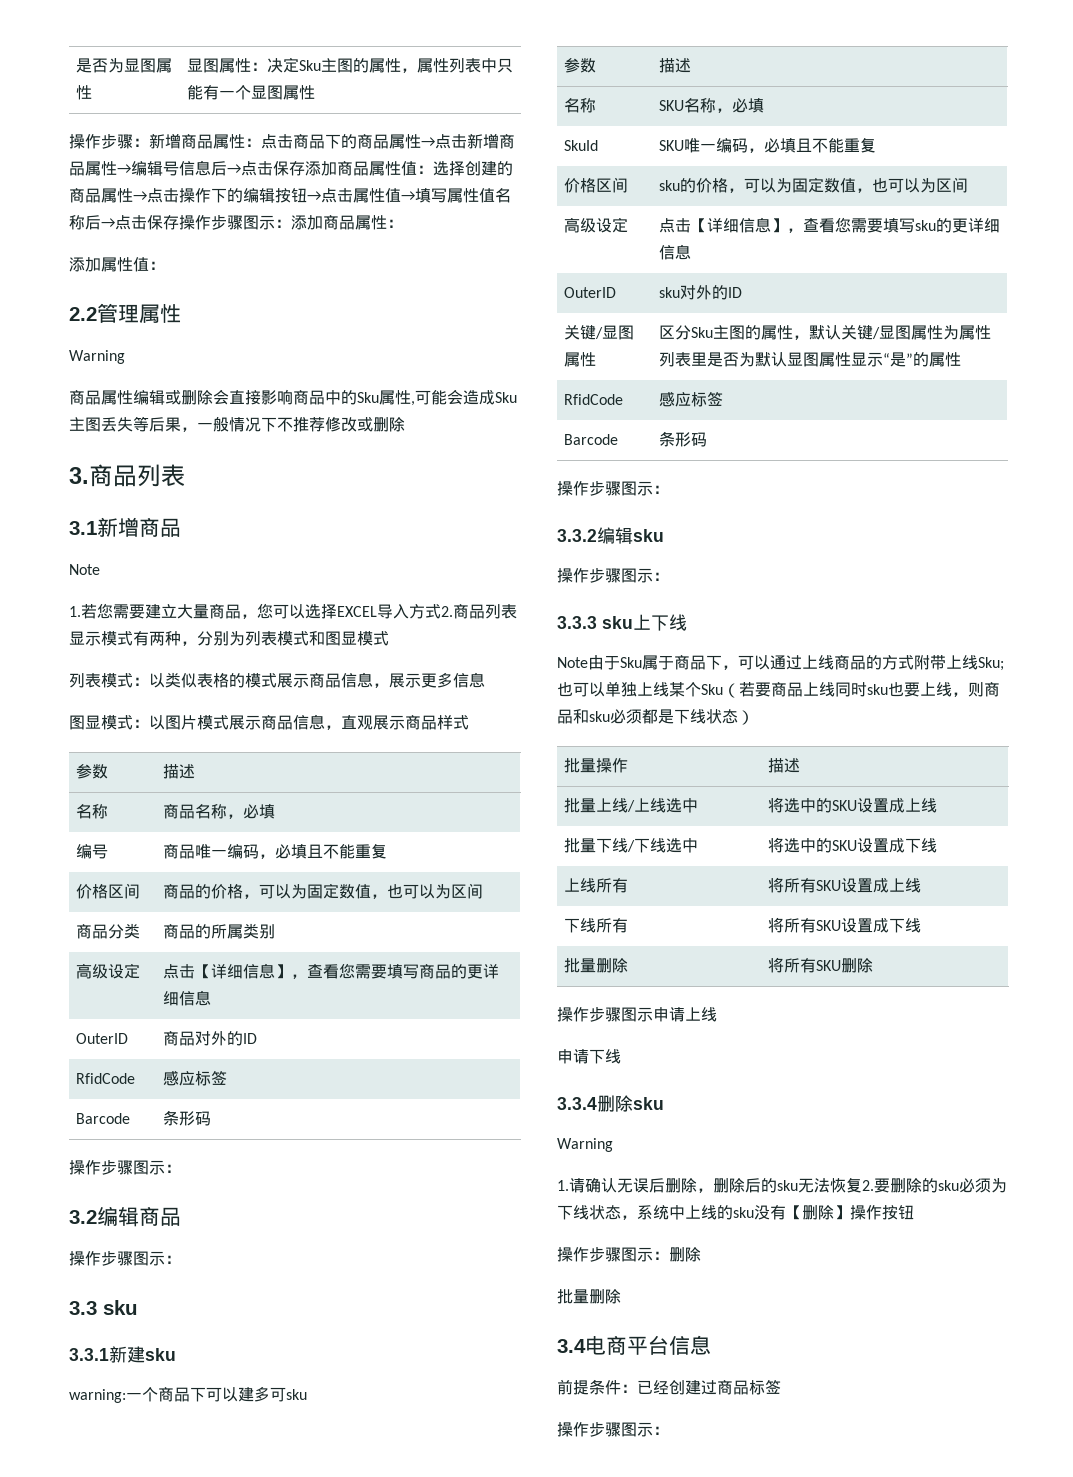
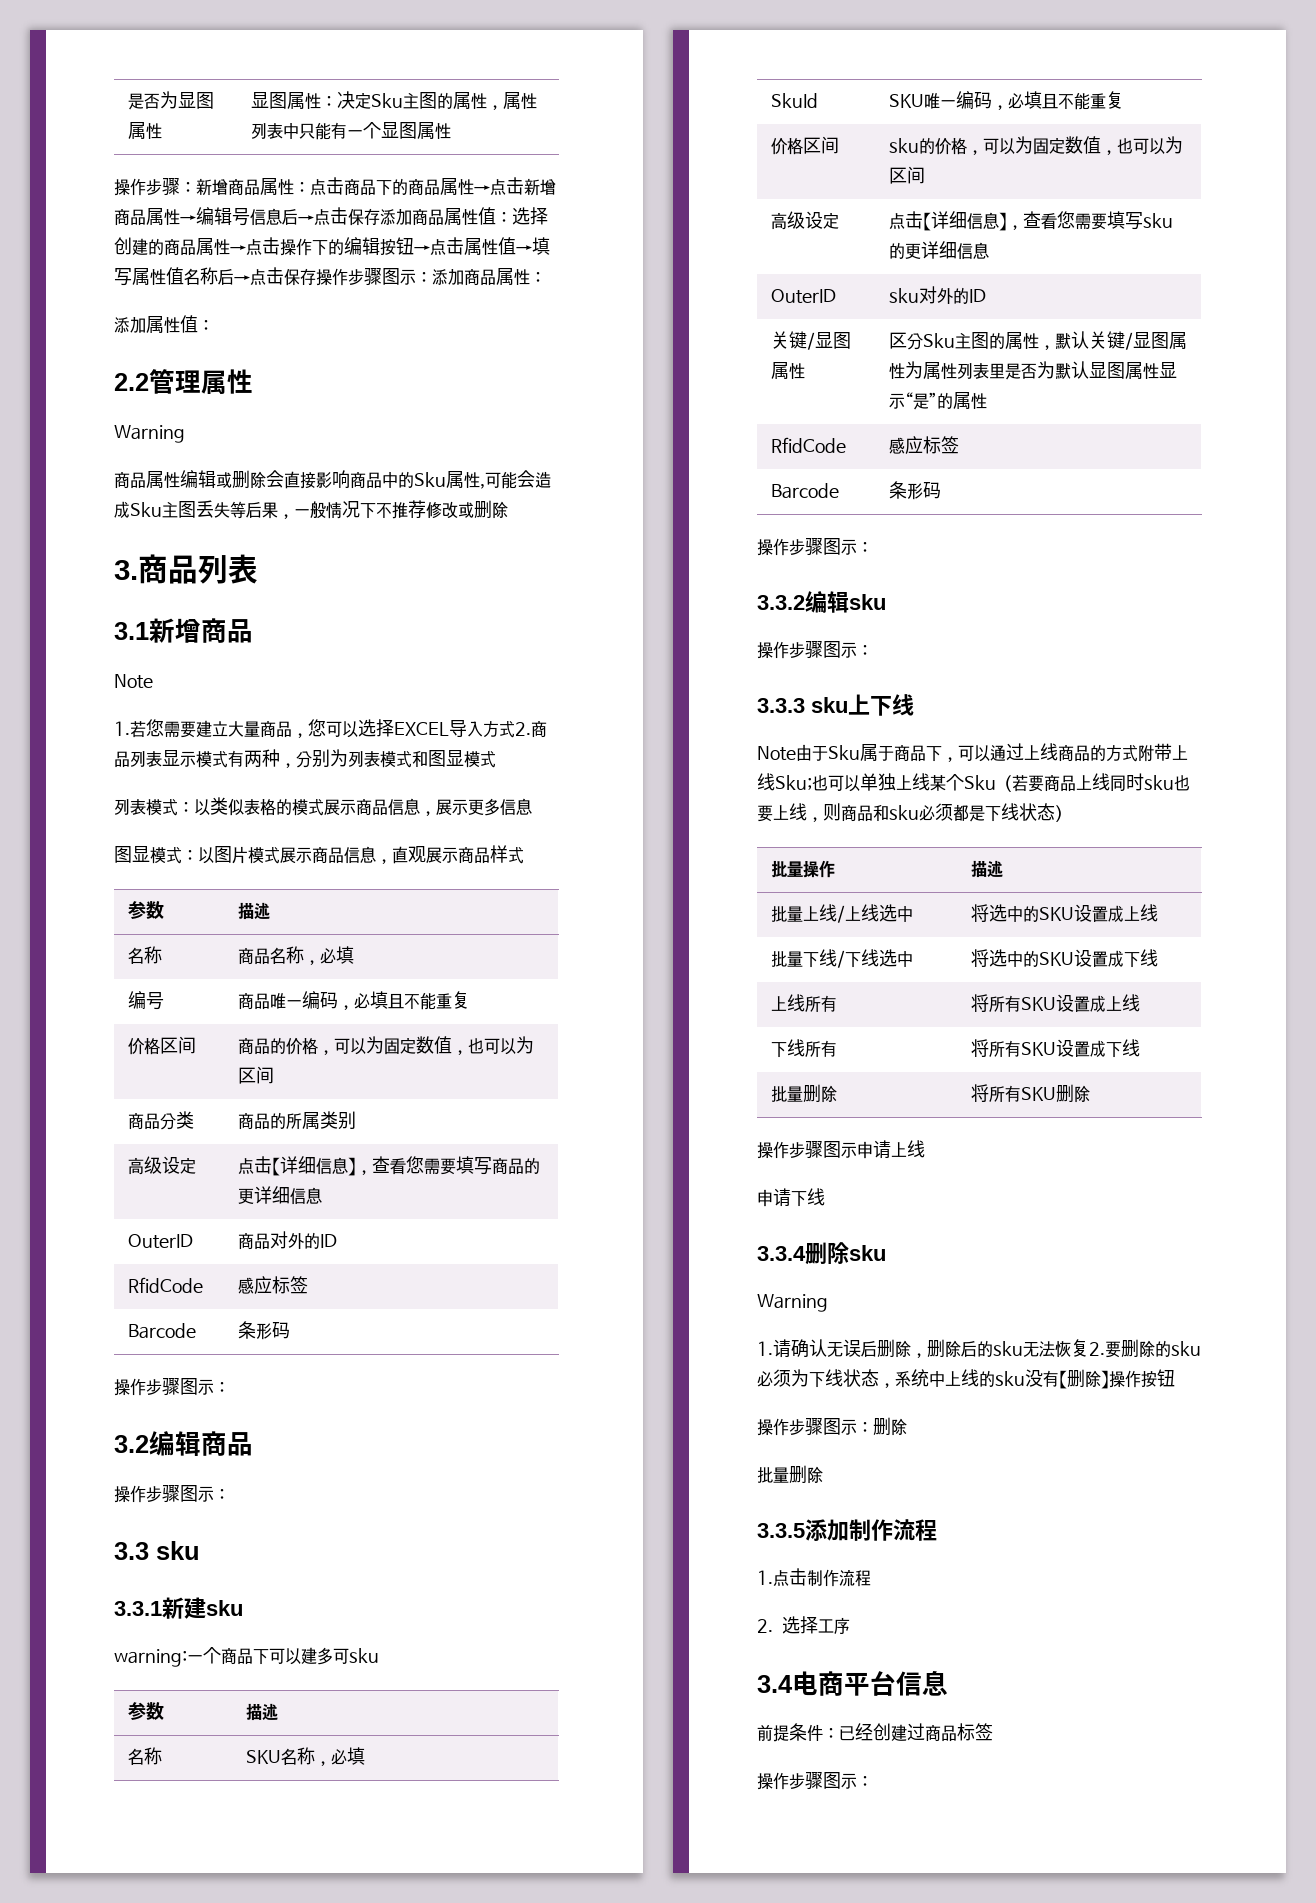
+ 3.3.5添加制作流程
+ 1.点击制作流程
+ 2.选择工序

